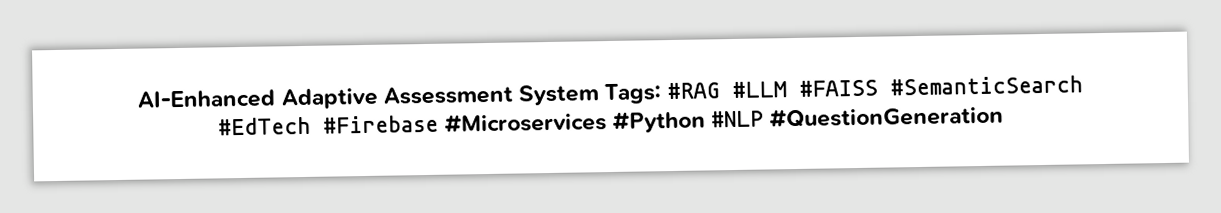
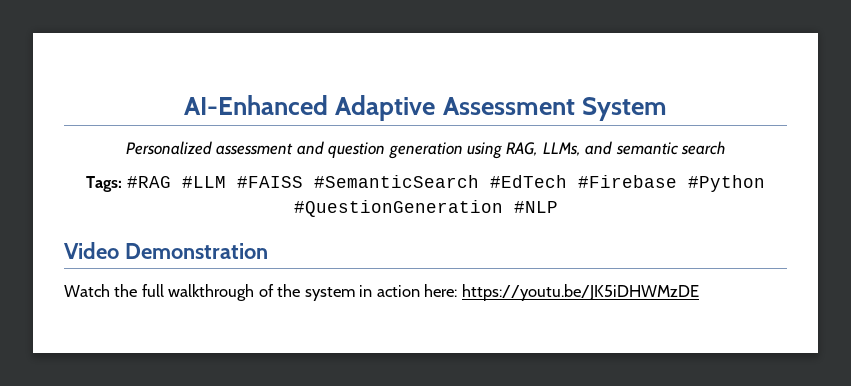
- AI-Enhanced Adaptive Assessment System Tags: #RAG #LLM #FAISS #SemanticSearch #EdTech #Firebase #Microservices #Python #NLP #QuestionGeneration
+ AI-Enhanced Adaptive Assessment System
+ Personalized assessment and question generation using RAG, LLMs, and semantic search
+ Tags: #RAG #LLM #FAISS #SemanticSearch #EdTech #Firebase #Python #QuestionGeneration #NLP
+ Video Demonstration
+ Watch the full walkthrough of the system in action here: https://youtu.be/JK5iDHWMzDE

